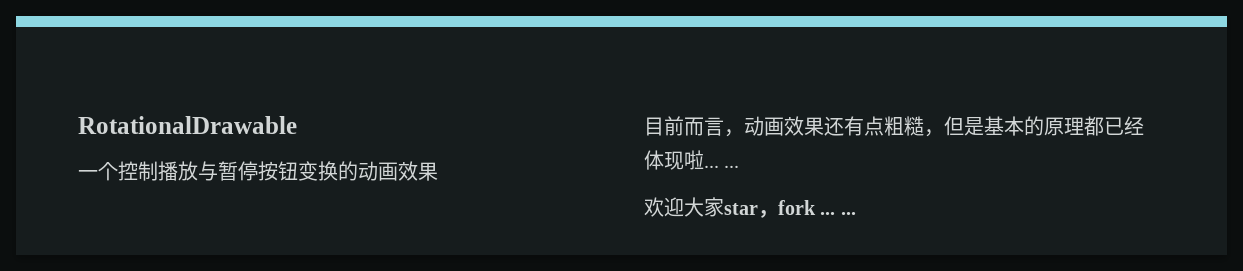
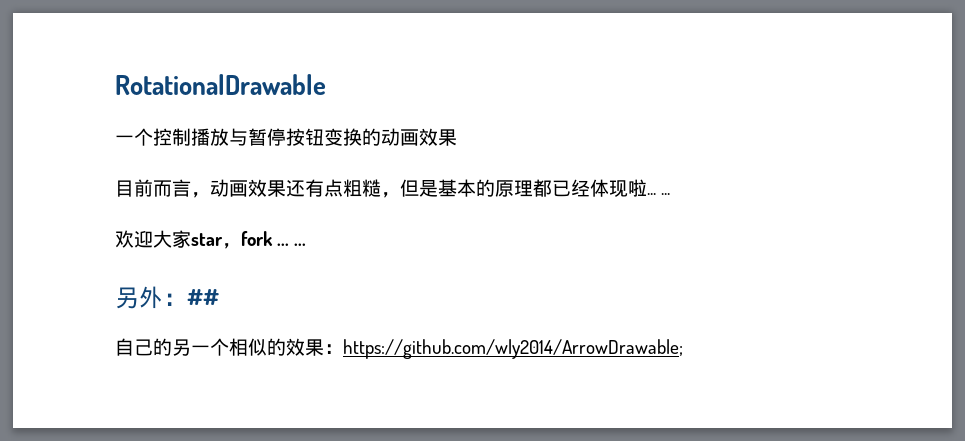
+ 另外：##
+ 自己的另一个相似的效果：https://github.com/wly2014/ArrowDrawable;

